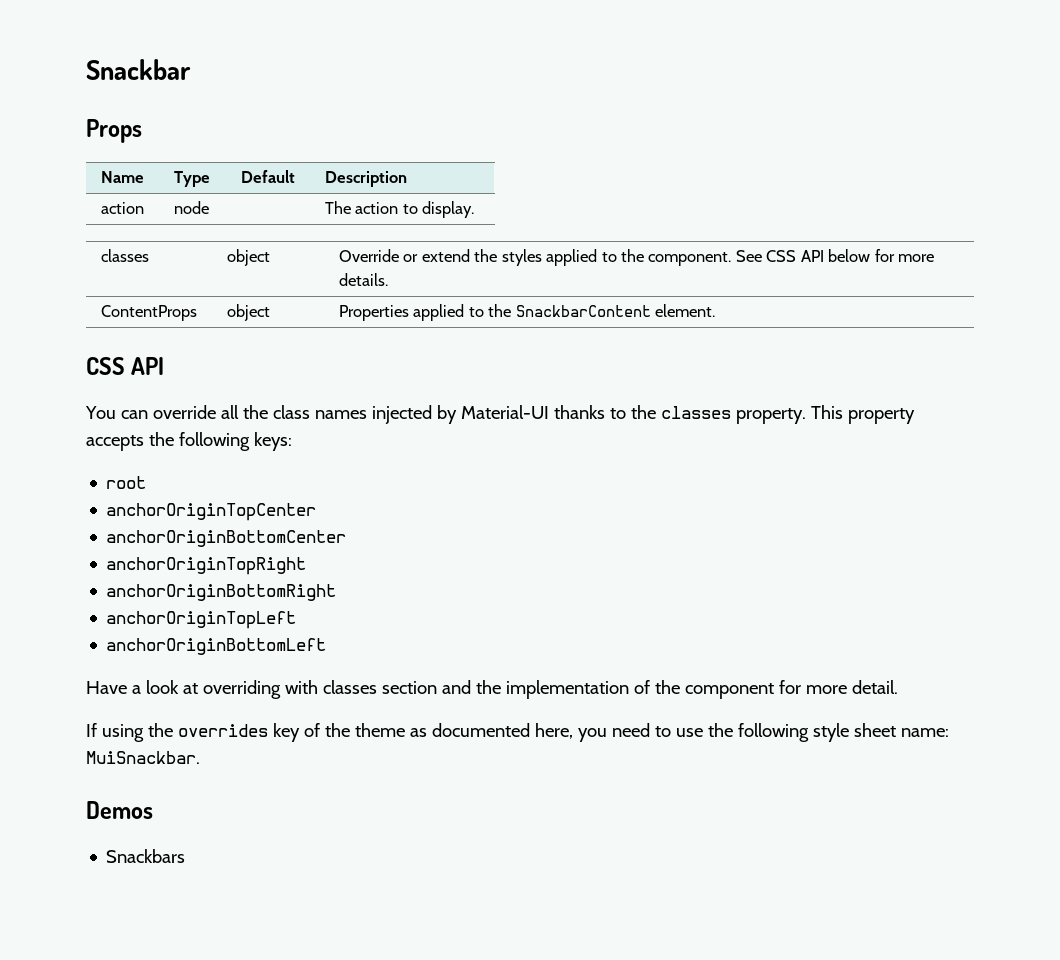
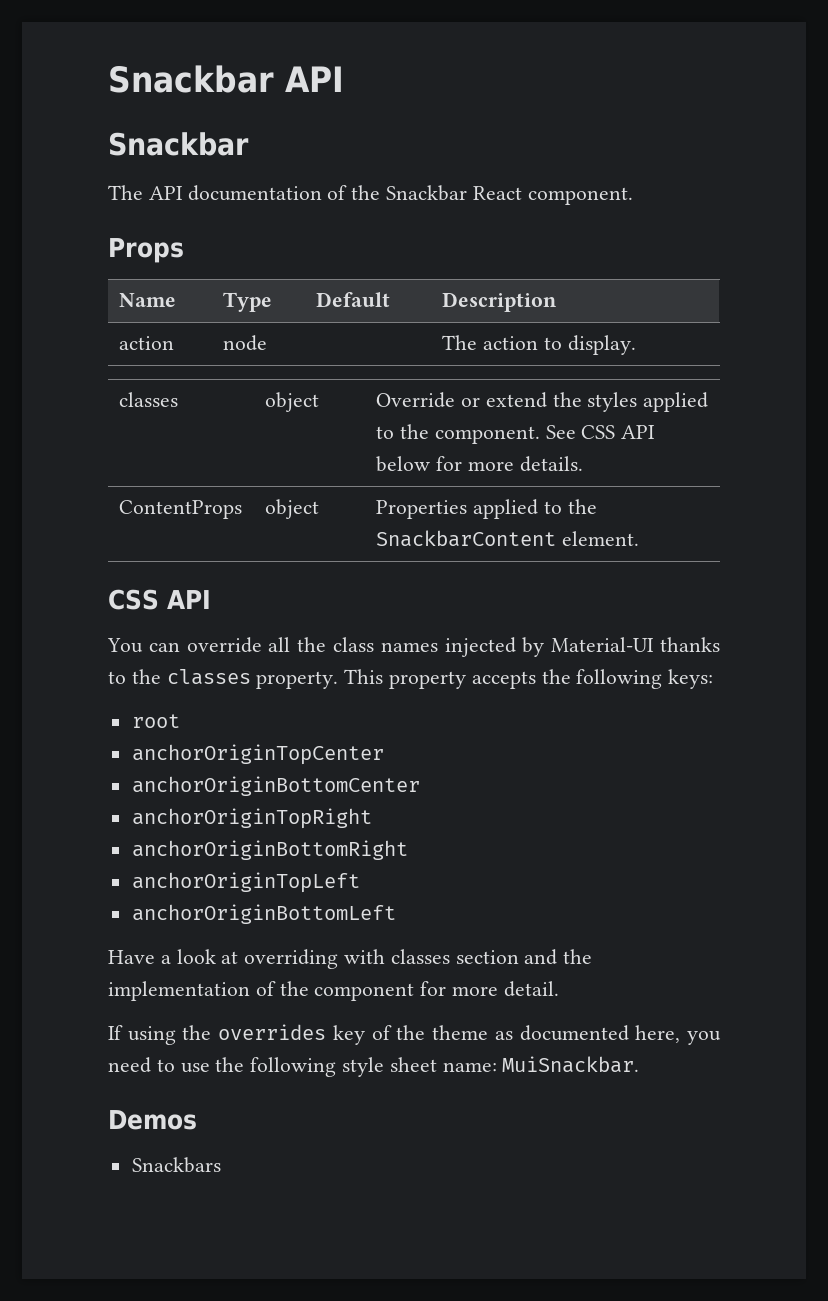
+ Snackbar API
  Snackbar
+ The API documentation of the Snackbar React component.

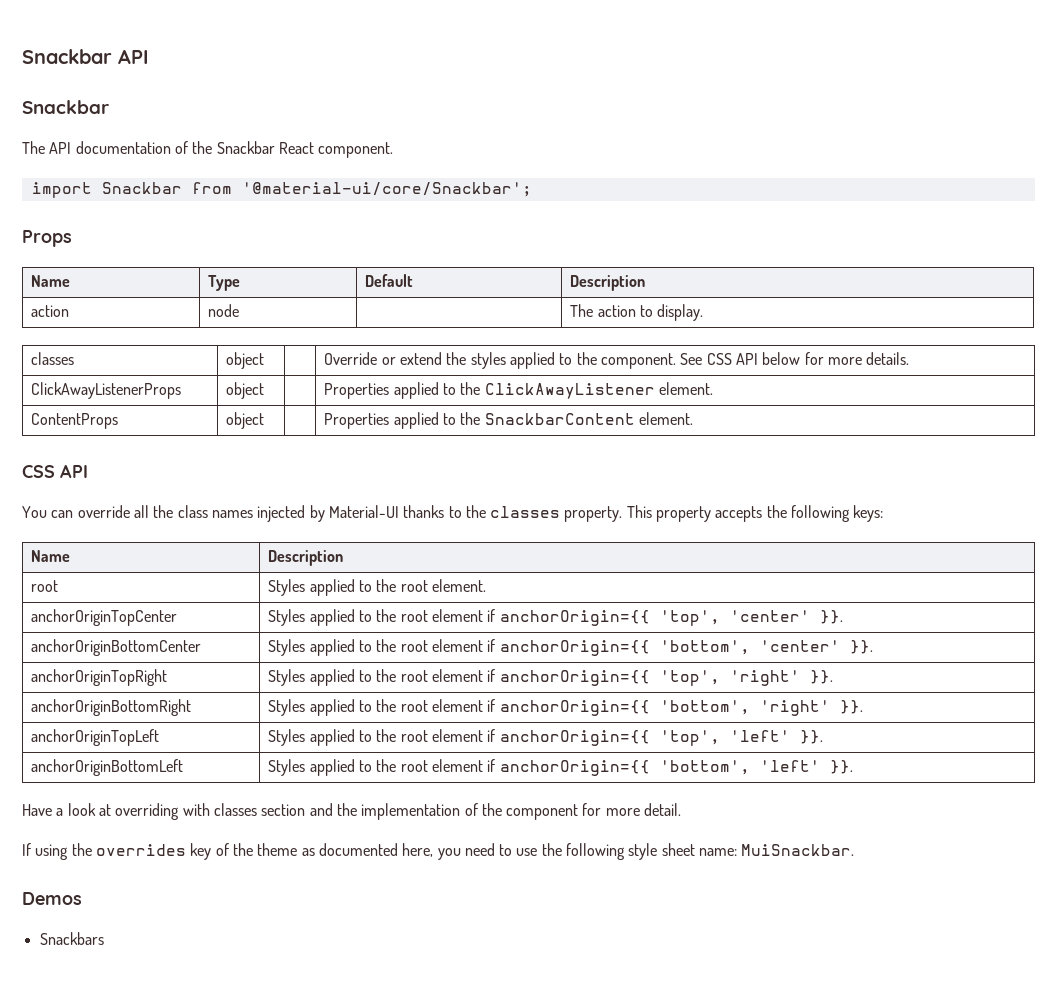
+ import Snackbar from '@material-ui/core/Snackbar';
+ ClickAwayListenerProps | object | | Properties applied to the ClickAwayListener element.
- root
- anchorOriginTopCenter
- anchorOriginBottomCenter
- anchorOriginTopRight
- anchorOriginBottomRight
- anchorOriginTopLeft
- anchorOriginBottomLeft
+ Name | Description
+ root | Styles applied to the root element.
+ anchorOriginTopCenter | Styles applied to the root element if anchorOrigin={{ 'top', 'center' }}.
+ anchorOriginBottomCenter | Styles applied to the root element if anchorOrigin={{ 'bottom', 'center' }}.
+ anchorOriginTopRight | Styles applied to the root element if anchorOrigin={{ 'top', 'right' }}.
+ anchorOriginBottomRight | Styles applied to the root element if anchorOrigin={{ 'bottom', 'right' }}.
+ anchorOriginTopLeft | Styles applied to the root element if anchorOrigin={{ 'top', 'left' }}.
+ anchorOriginBottomLeft | Styles applied to the root element if anchorOrigin={{ 'bottom', 'left' }}.

